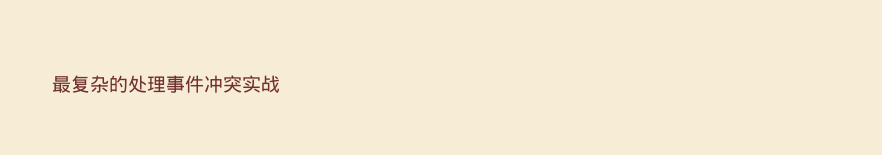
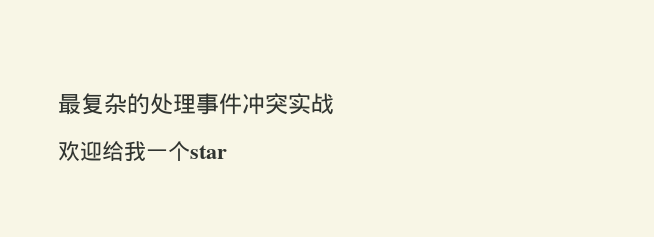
+ 欢迎给我一个star

